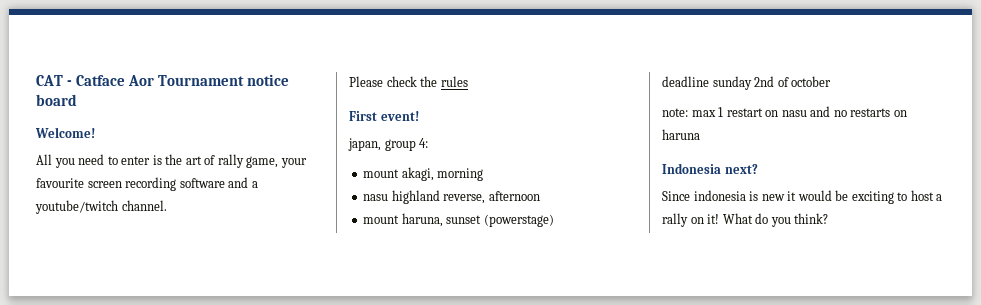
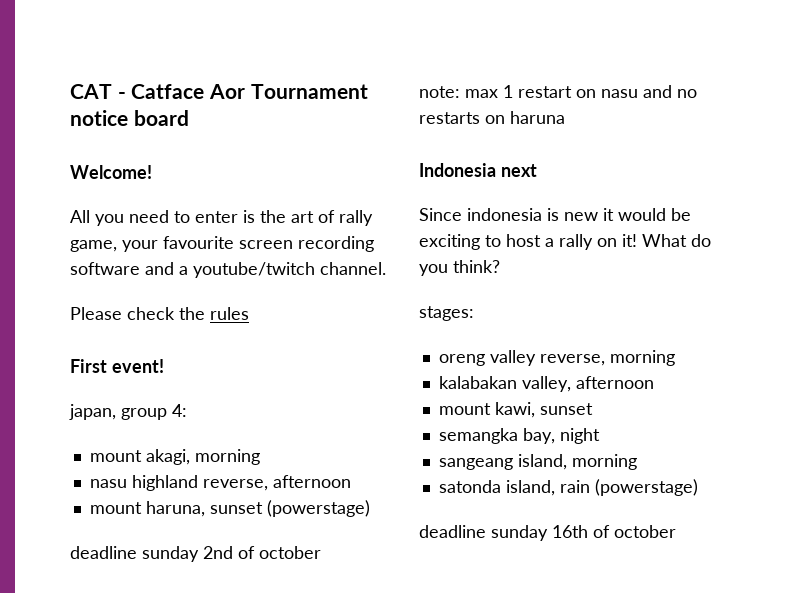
- Indonesia next?
+ Indonesia next
+ stages:
+ oreng valley reverse, morning
+ kalabakan valley, afternoon
+ mount kawi, sunset
+ semangka bay, night
+ sangeang island, morning
+ satonda island, rain (powerstage)
+ deadline sunday 16th of october

